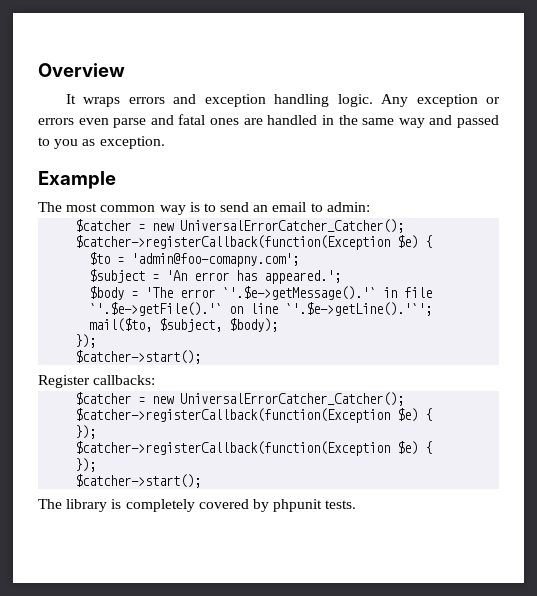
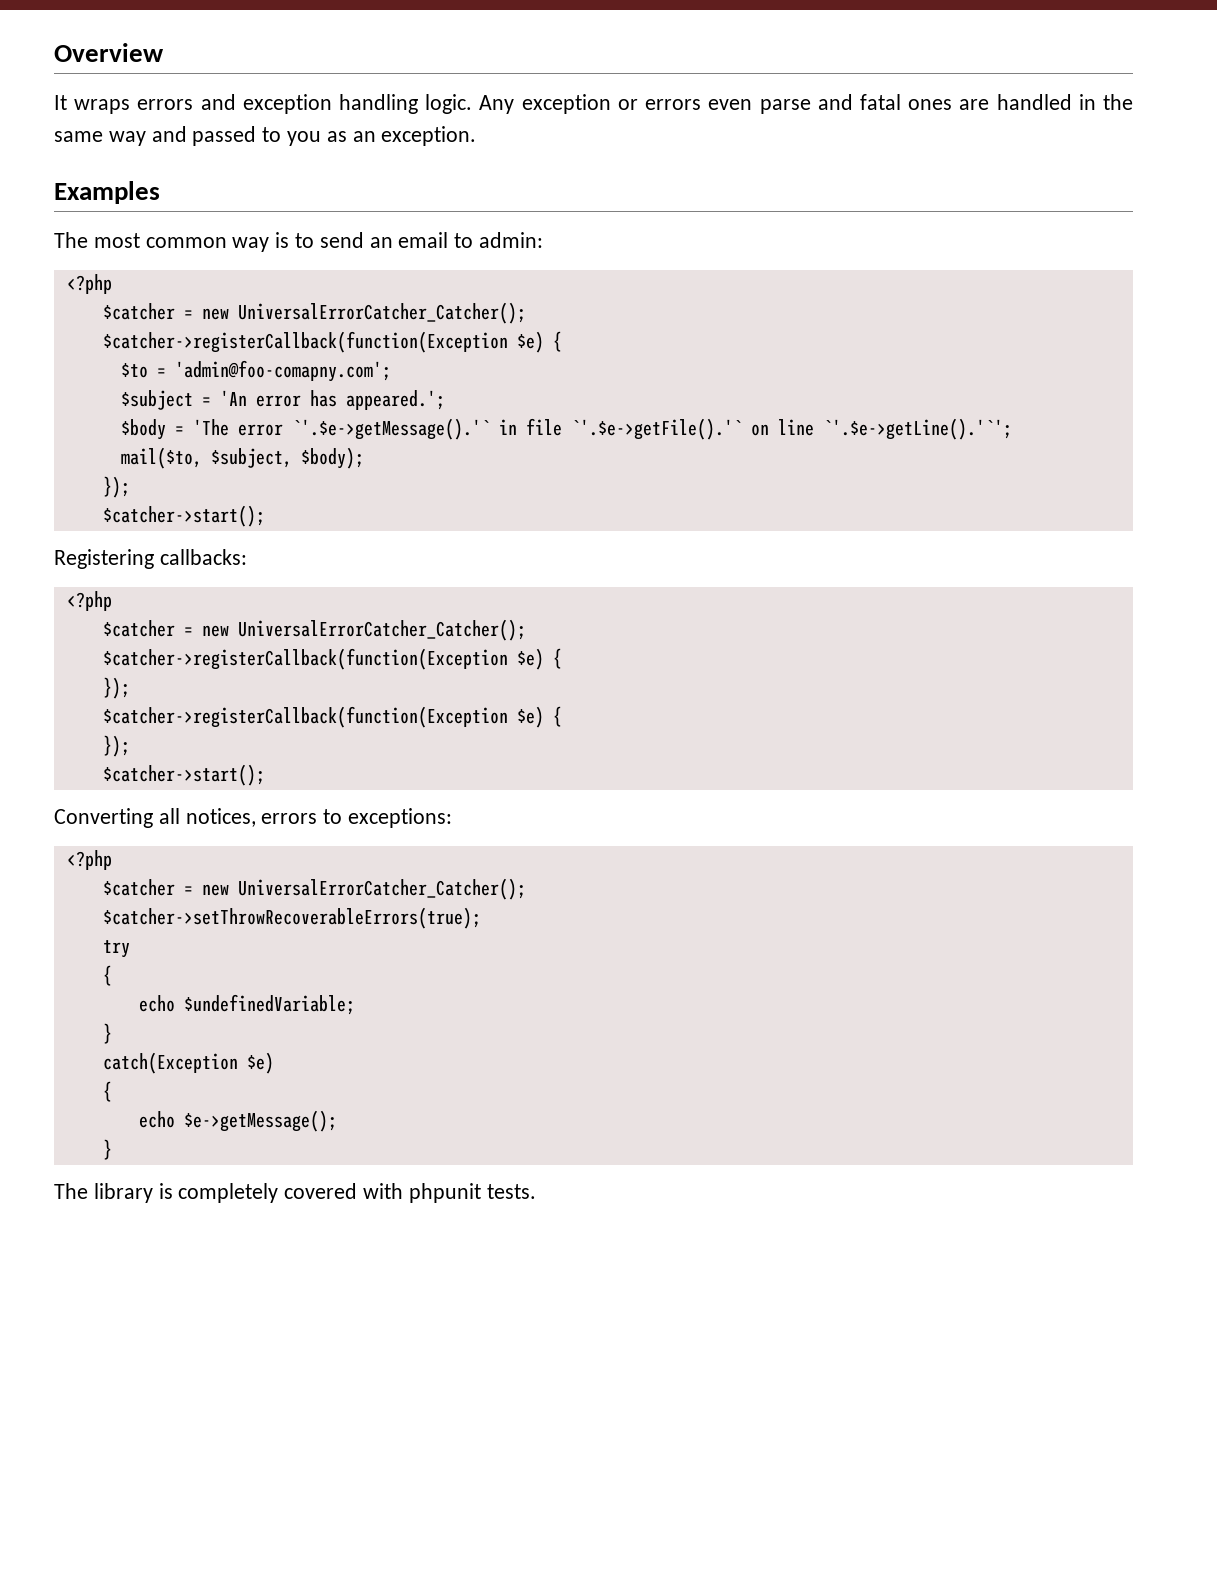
- Any exception or errors even parse and fatal ones are handled in the same way and passed to you as exception.
+ Any exception or errors even parse and fatal ones are handled in the same way and passed to you as an exception.
- Example
+ Examples
  The most common way is to send an email to admin:
+ <?php
- Register callbacks:
+ Registering callbacks:
+ <?php
+ Converting all notices, errors to exceptions:
+ <?php
+ $catcher = new UniversalErrorCatcher_Catcher();
+ $catcher->setThrowRecoverableErrors(true);
+ try
+ {
+ echo $undefinedVariable;
+ }
+ catch(Exception $e)
+ {
+ echo $e->getMessage();
+ }
- The library is completely covered by phpunit tests.
+ The library is completely covered with phpunit tests.

